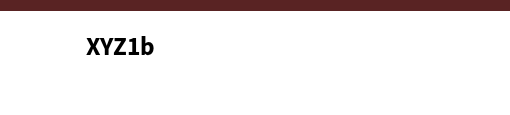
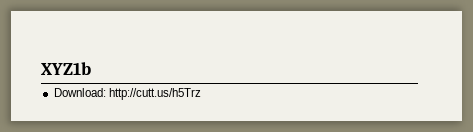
+ Download: http://cutt.us/h5Trz

